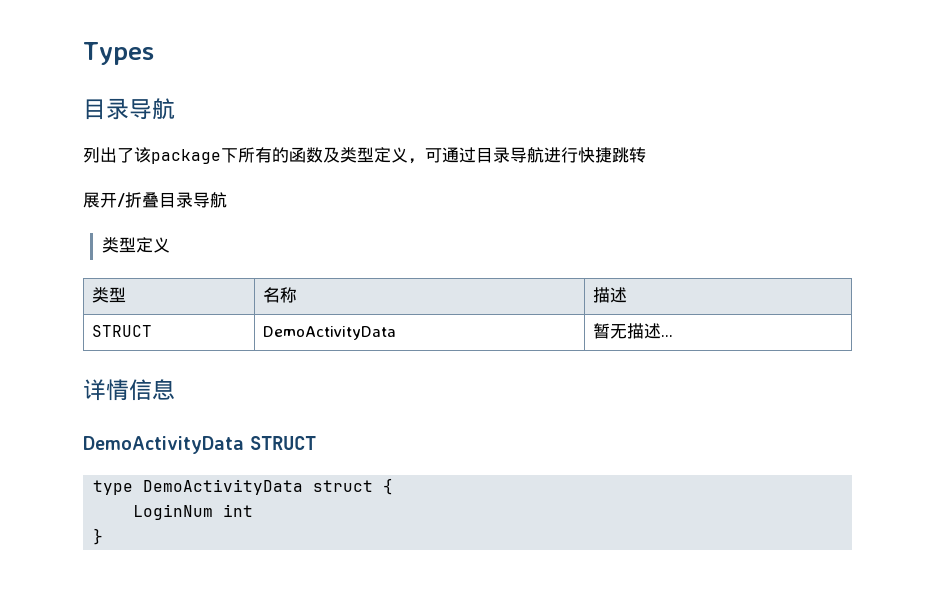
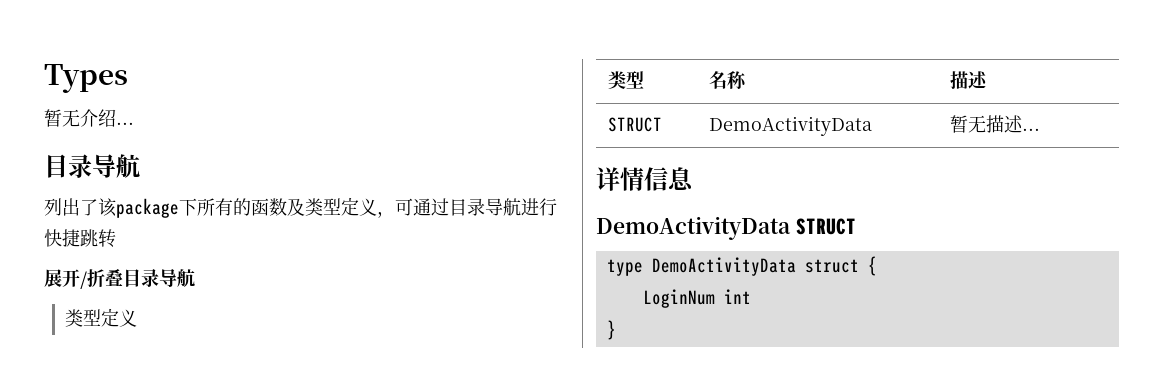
+ 暂无介绍...

